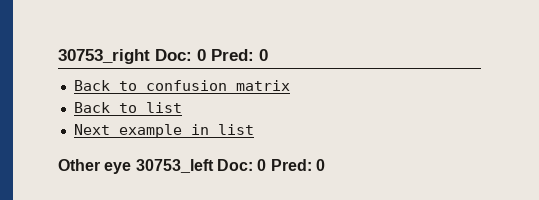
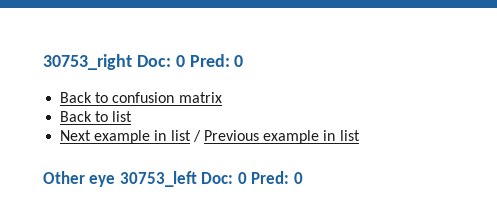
- Next example in list
+ Next example in list / Previous example in list

